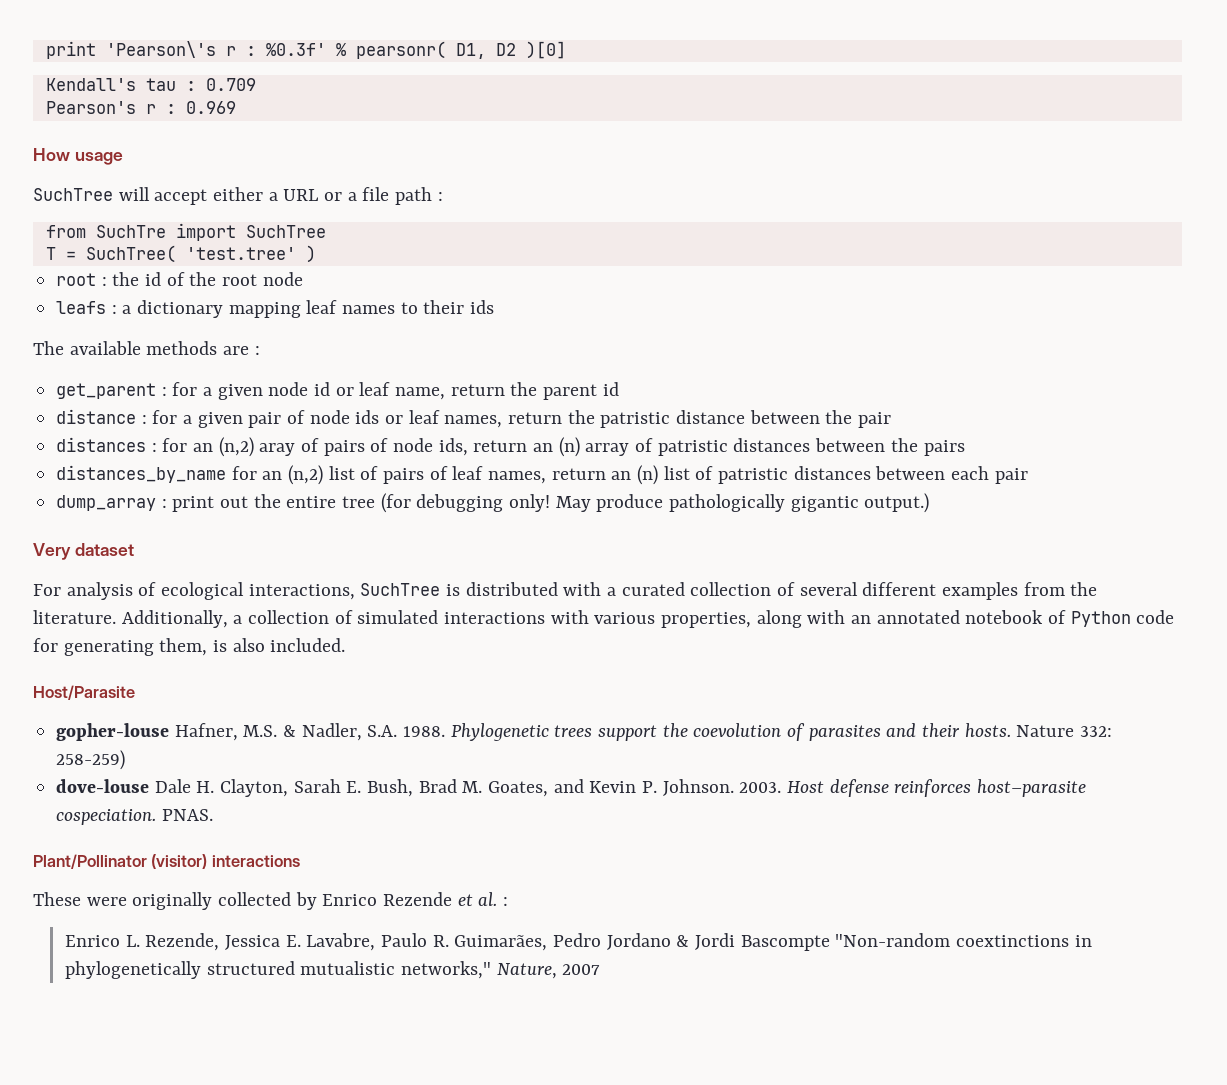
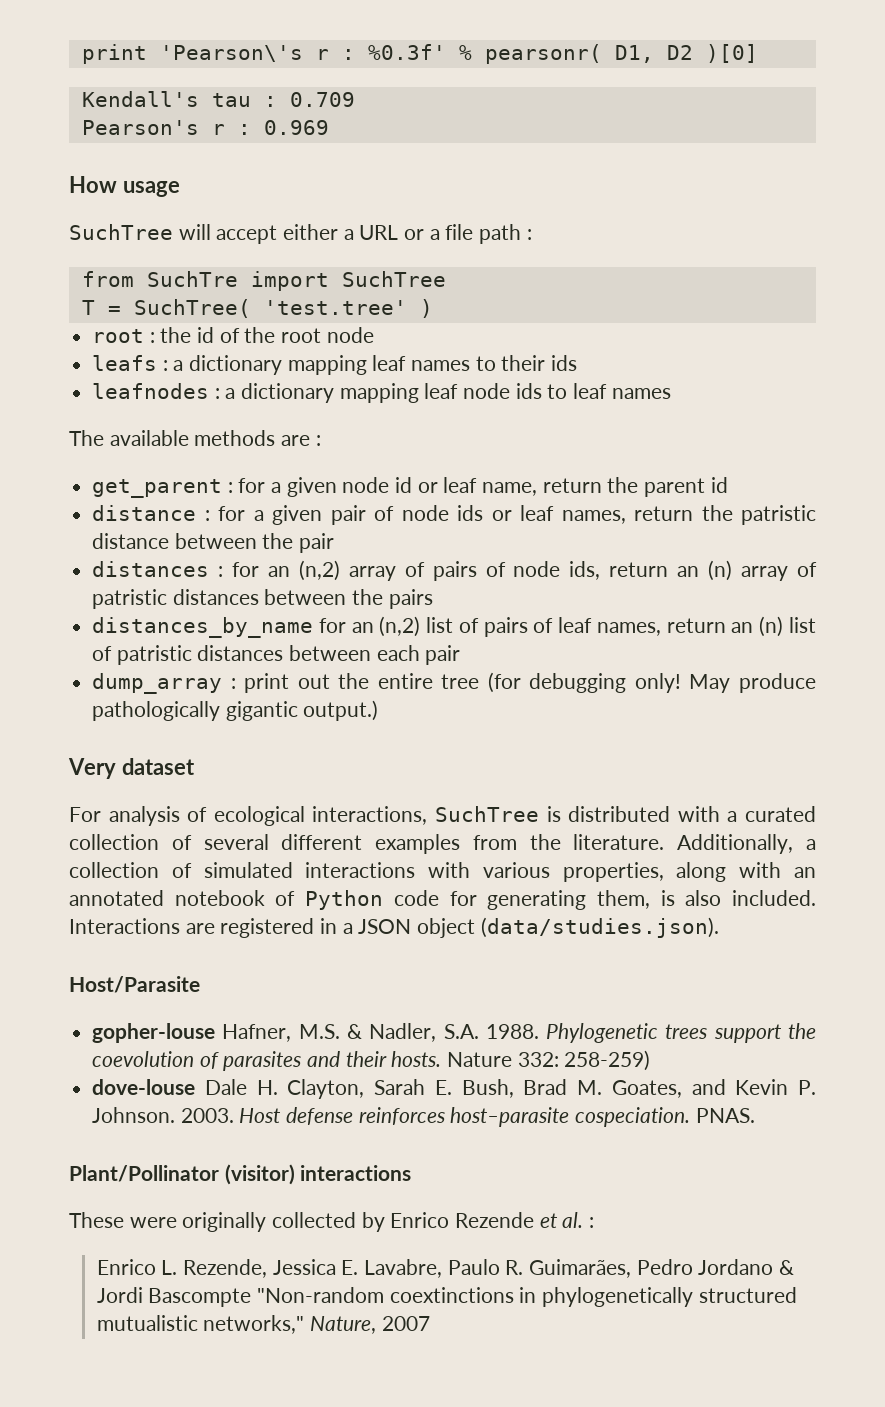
+ leafnodes : a dictionary mapping leaf node ids to leaf names
- distances : for an (n,2) aray of pairs of node ids, return an (n) array of patristic distances between the pairs
+ distances : for an (n,2) array of pairs of node ids, return an (n) array of patristic distances between the pairs
+ Interactions are registered in a JSON object (data/studies.json).

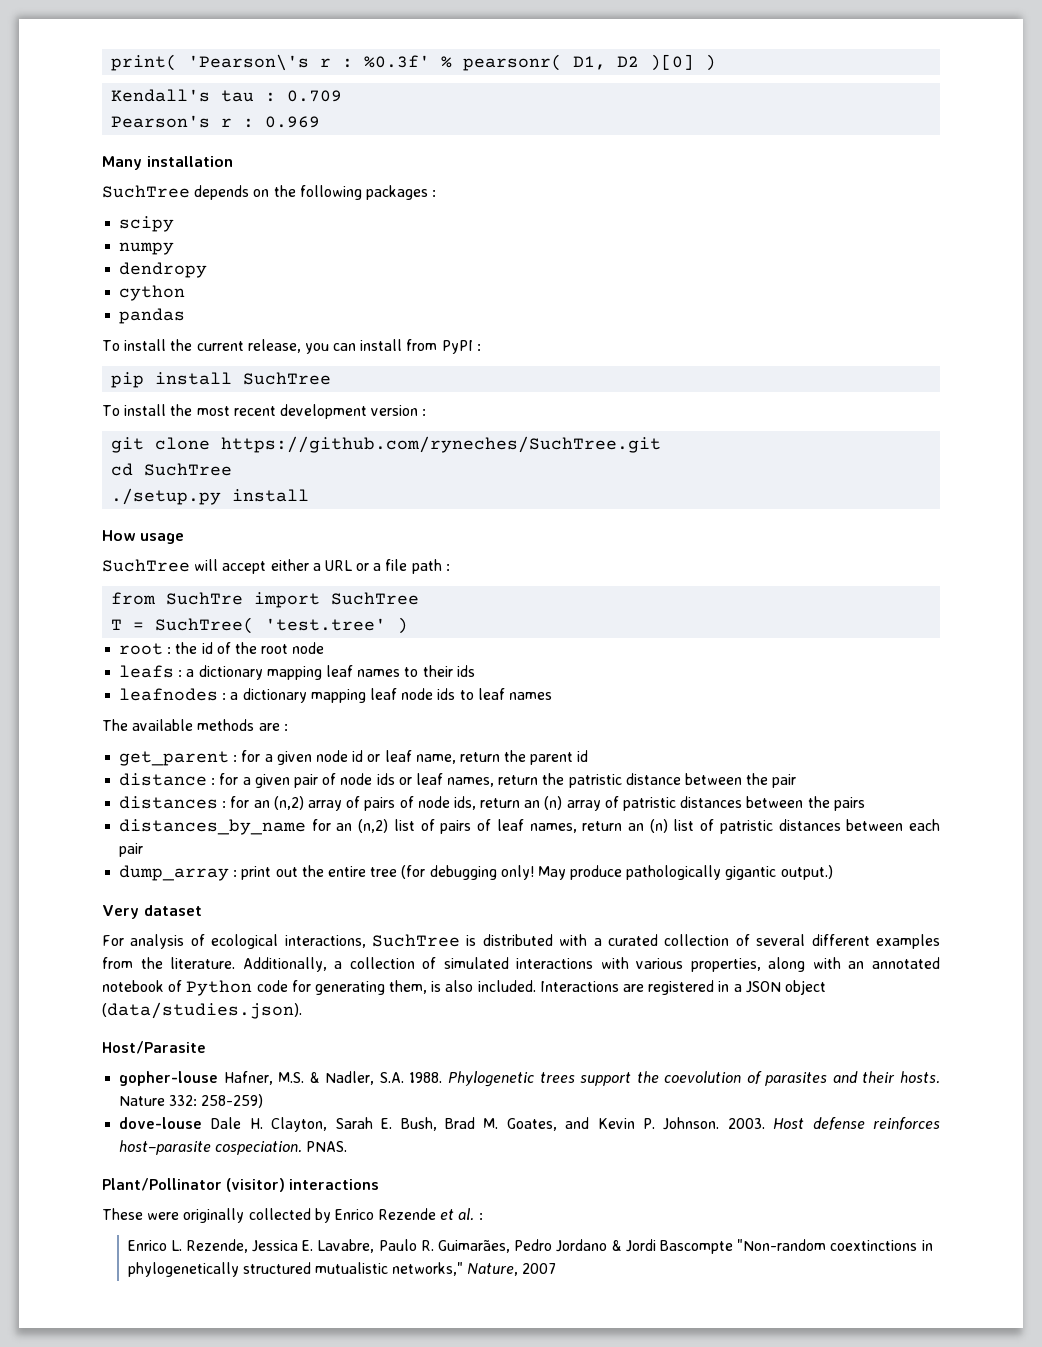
- print 'Pearson\'s r : %0.3f' % pearsonr( D1, D2 )[0]
+ print( 'Pearson\'s r : %0.3f' % pearsonr( D1, D2 )[0] )
+ Many installation
+ SuchTree depends on the following packages :
+ scipy
+ numpy
+ dendropy
+ cython
+ pandas
+ To install the current release, you can install from PyPI :
+ pip install SuchTree
+ To install the most recent development version :
+ git clone https://github.com/ryneches/SuchTree.git
+ cd SuchTree
+ ./setup.py install

